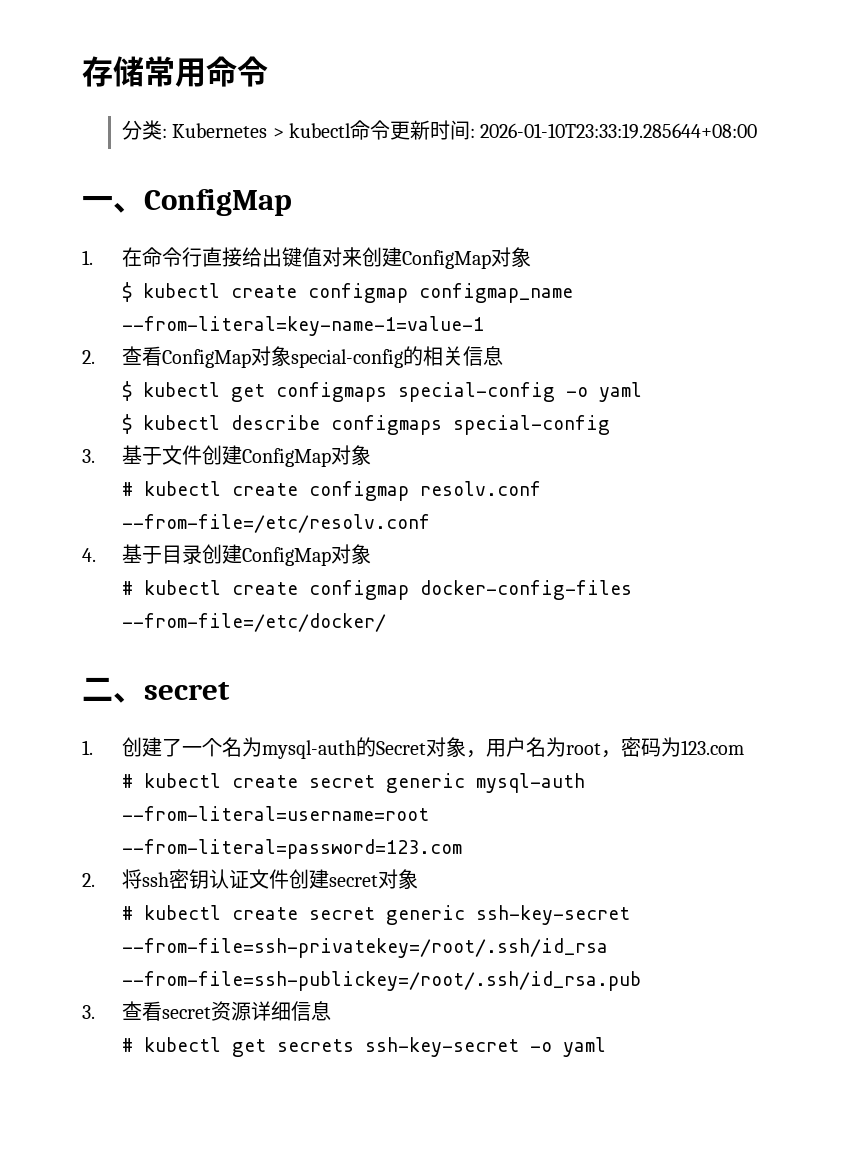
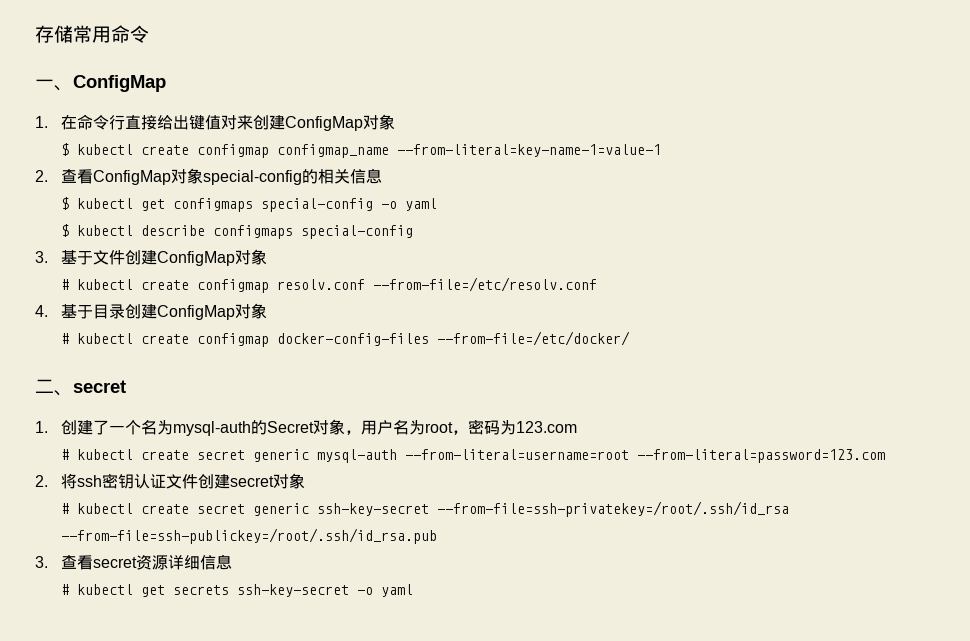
- 分类: Kubernetes > kubectl命令更新时间: 2026-01-10T23:33:19.285644+08:00

